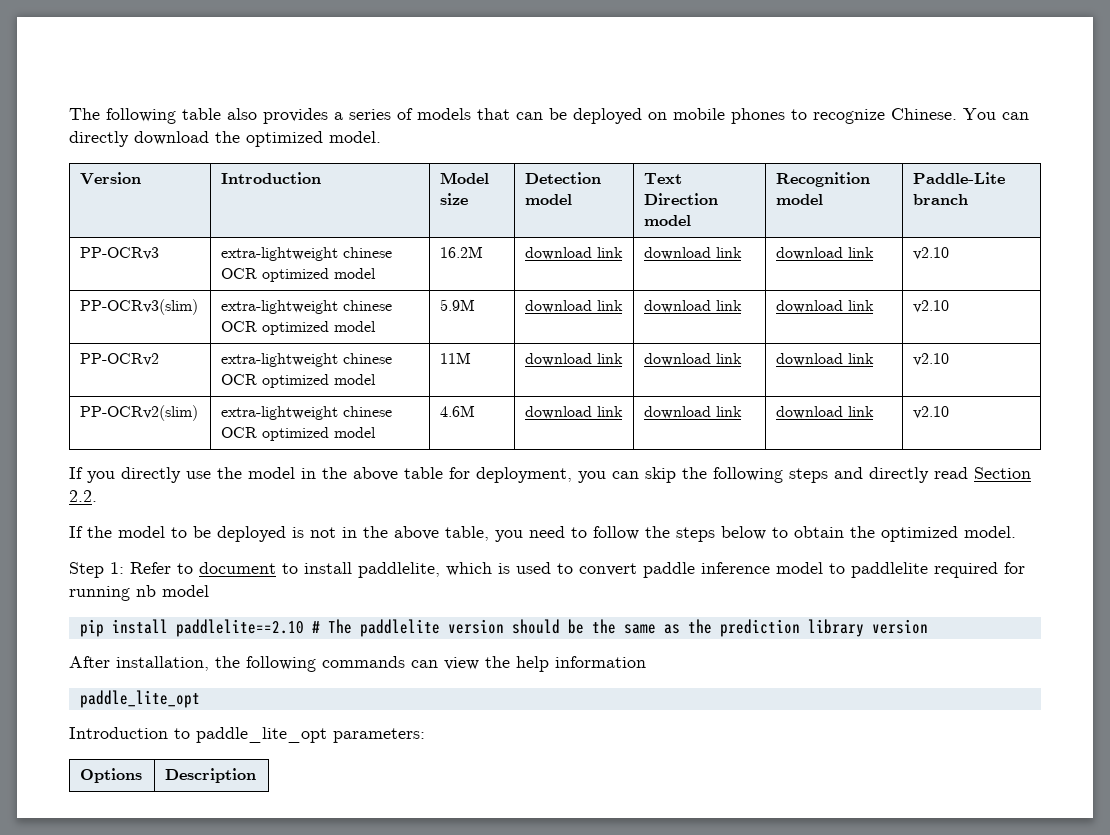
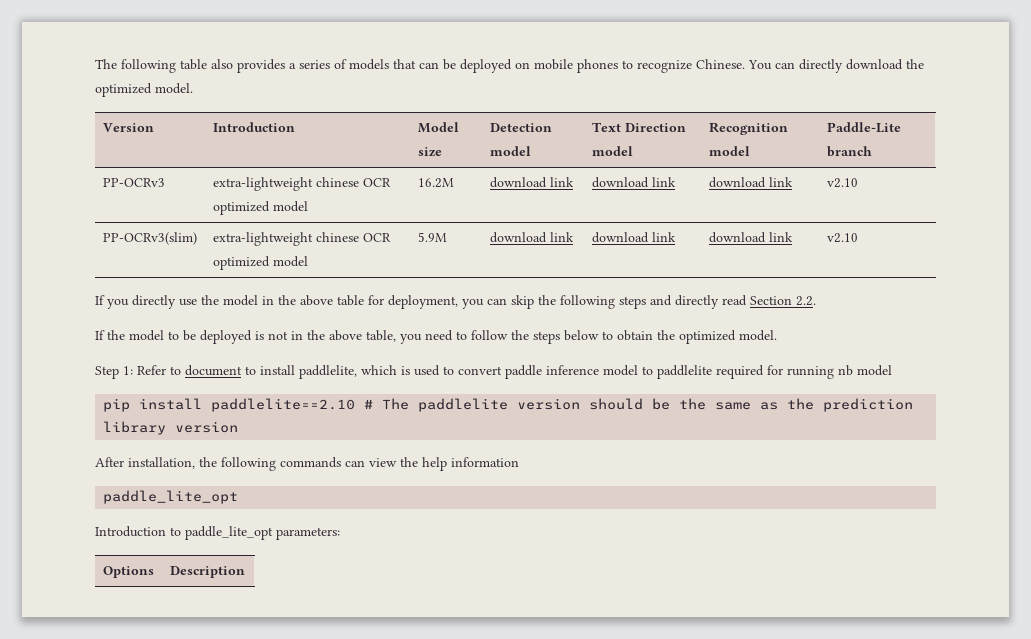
- PP-OCRv2 | extra-lightweight chinese OCR optimized model | 11M | download link | download link | download link | v2.10
- PP-OCRv2(slim) | extra-lightweight chinese OCR optimized model | 4.6M | download link | download link | download link | v2.10

